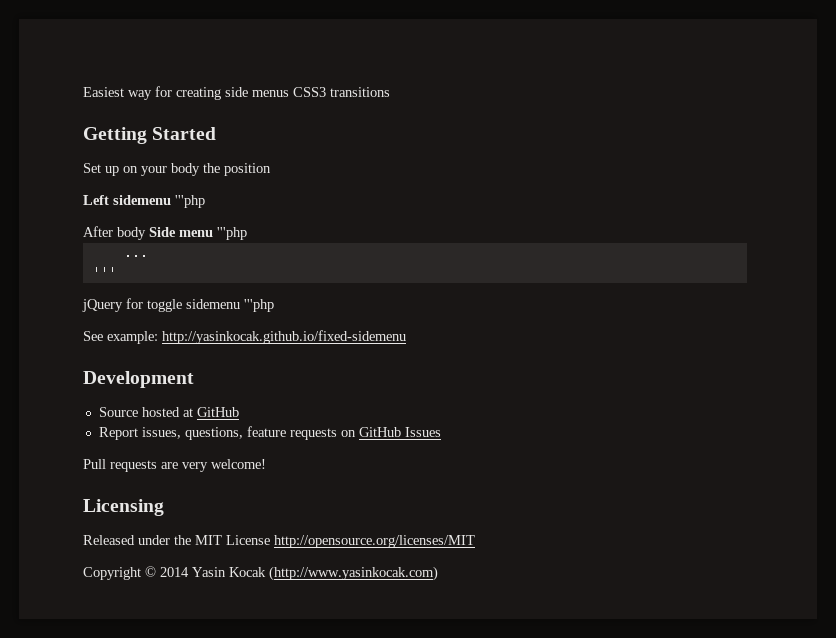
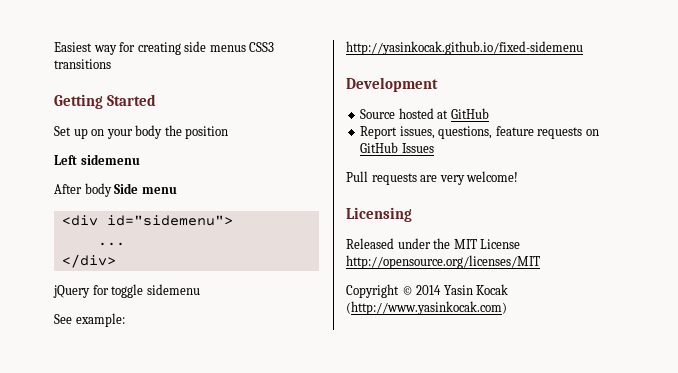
- Left sidemenu '''php
+ Left sidemenu
- After body Side menu '''php
+ After body Side menu
+ <div id="sidemenu">
- '''
+ </div>
- jQuery for toggle sidemenu '''php
+ jQuery for toggle sidemenu

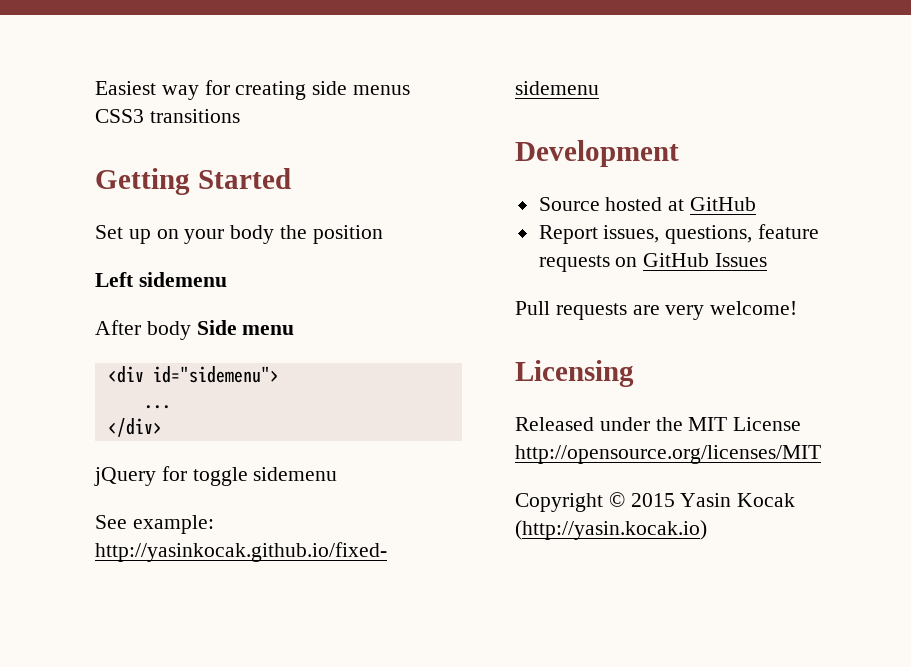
- Copyright © 2014 Yasin Kocak (http://www.yasinkocak.com)
+ Copyright © 2015 Yasin Kocak (http://yasin.kocak.io)

